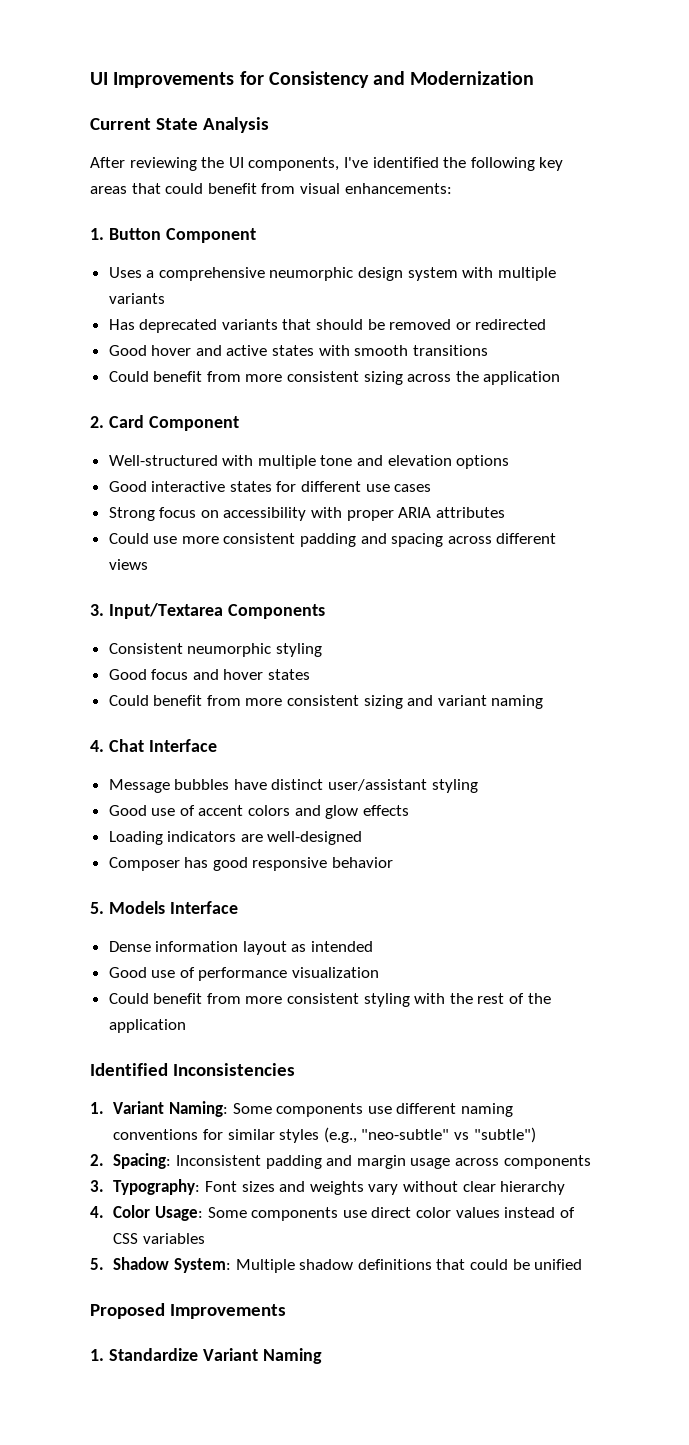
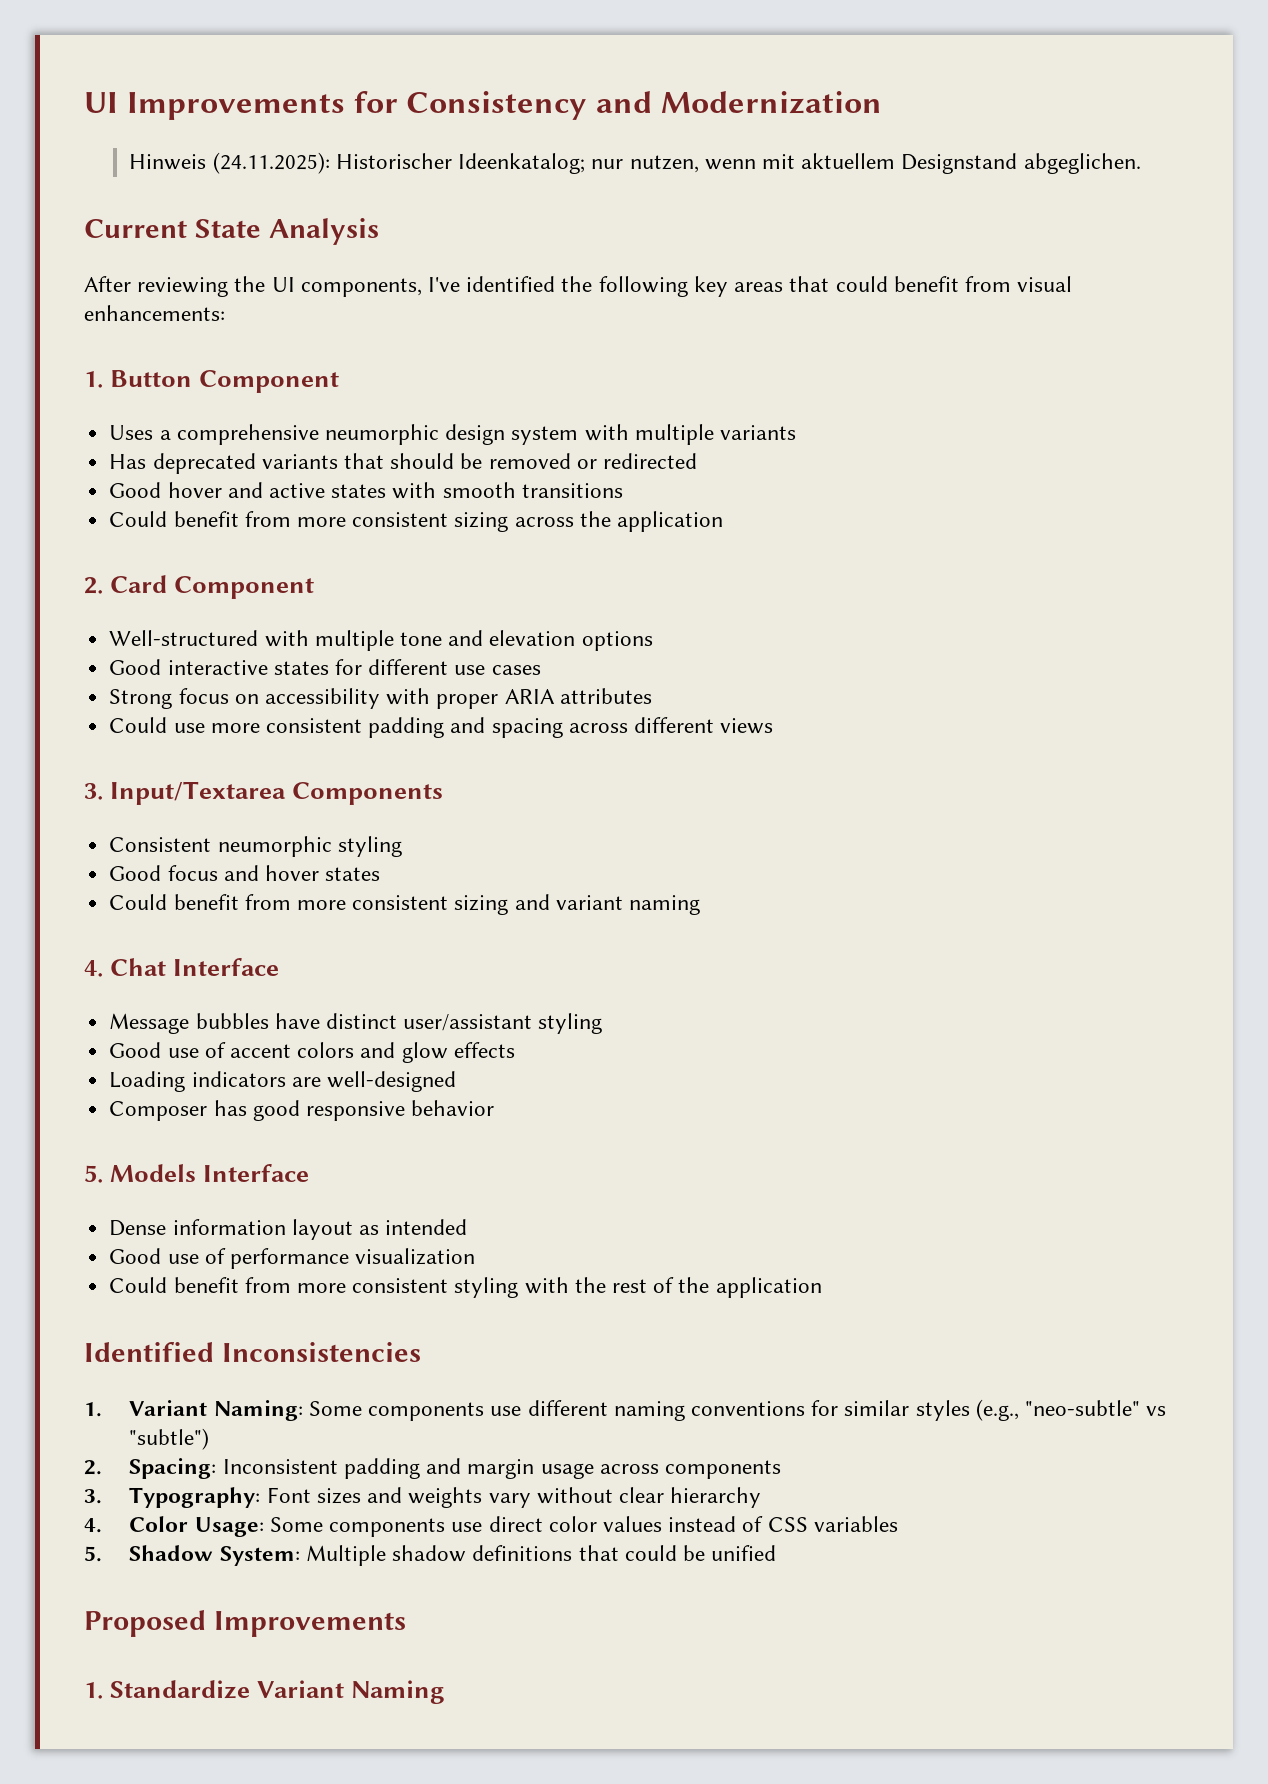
+ Hinweis (24.11.2025): Historischer Ideenkatalog; nur nutzen, wenn mit aktuellem Designstand abgeglichen.

